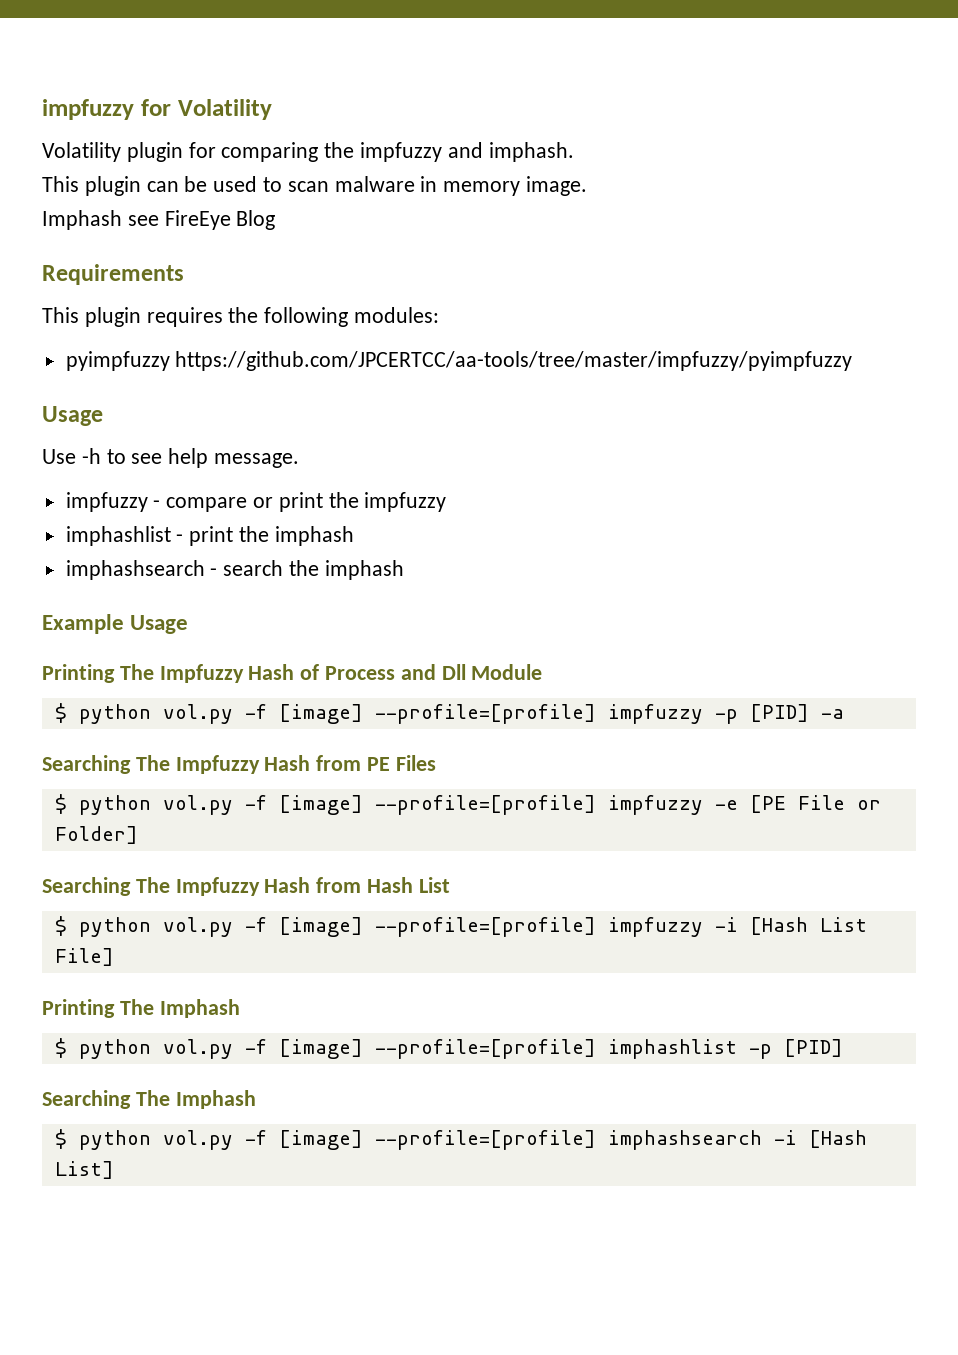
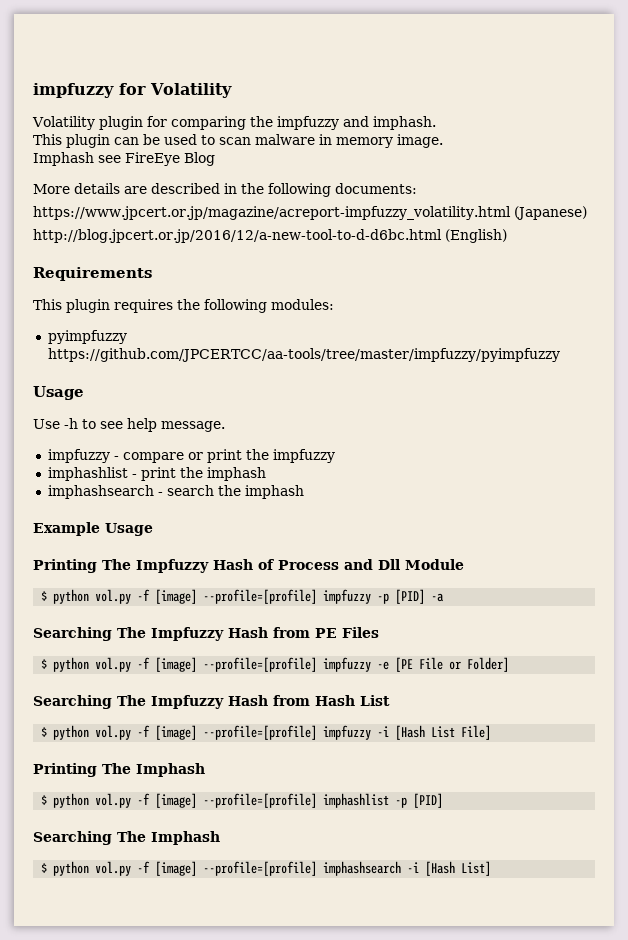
+ More details are described in the following documents:
+ https://www.jpcert.or.jp/magazine/acreport-impfuzzy_volatility.html (Japanese)
+ http://blog.jpcert.or.jp/2016/12/a-new-tool-to-d-d6bc.html (English)

